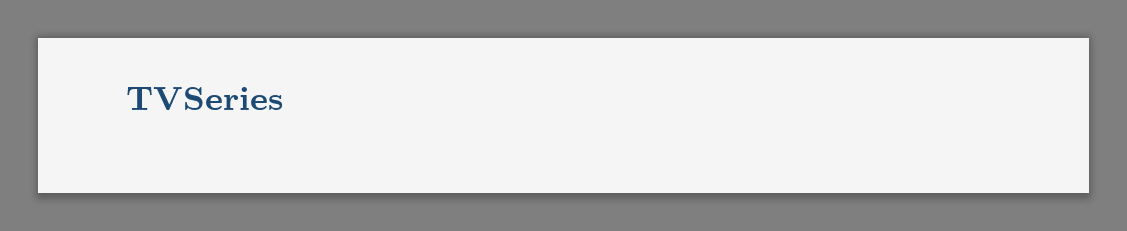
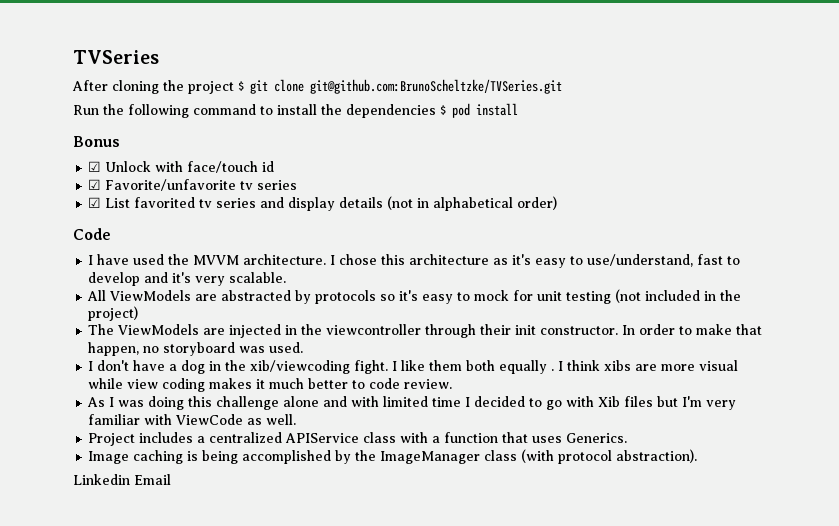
+ After cloning the project $ git clone git@github.com:BrunoScheltzke/TVSeries.git
+ Run the following command to install the dependencies $ pod install
+ Bonus
+ ☑ Unlock with face/touch id
+ ☑ Favorite/unfavorite tv series
+ ☑ List favorited tv series and display details (not in alphabetical order)
+ Code
+ I have used the MVVM architecture. I chose this architecture as it's easy to use/understand, fast to develop and it's very scalable.
+ All ViewModels are abstracted by protocols so it's easy to mock for unit testing (not included in the project)
+ The ViewModels are injected in the viewcontroller through their init constructor. In order to make that happen, no storyboard was used.
+ I don't have a dog in the xib/viewcoding fight. I like them both equally . I think xibs are more visual while view coding makes it much better to code review.
+ As I was doing this challenge alone and with limited time I decided to go with Xib files but I'm very familiar with ViewCode as well.
+ Project includes a centralized APIService class with a function that uses Generics.
+ Image caching is being accomplished by the ImageManager class (with protocol abstraction).
+ Linkedin Email

